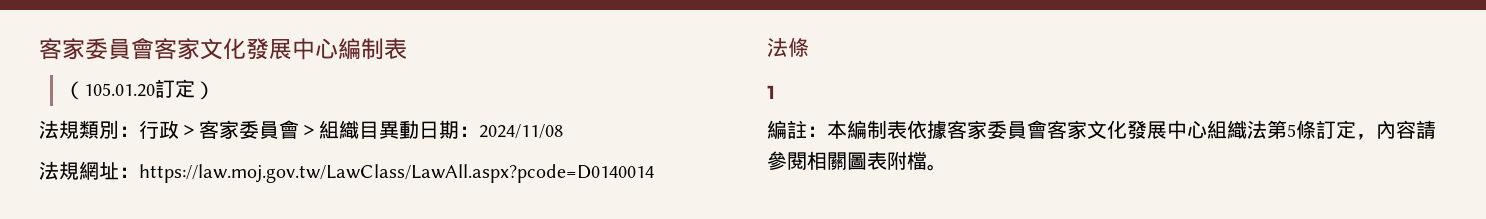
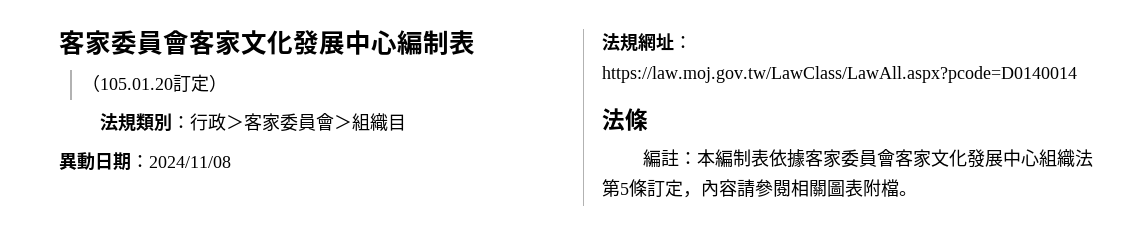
- 法規類別：行政＞客家委員會＞組織目異動日期：2024/11/08
+ 法規類別：行政＞客家委員會＞組織目
+ 異動日期：2024/11/08
- 1

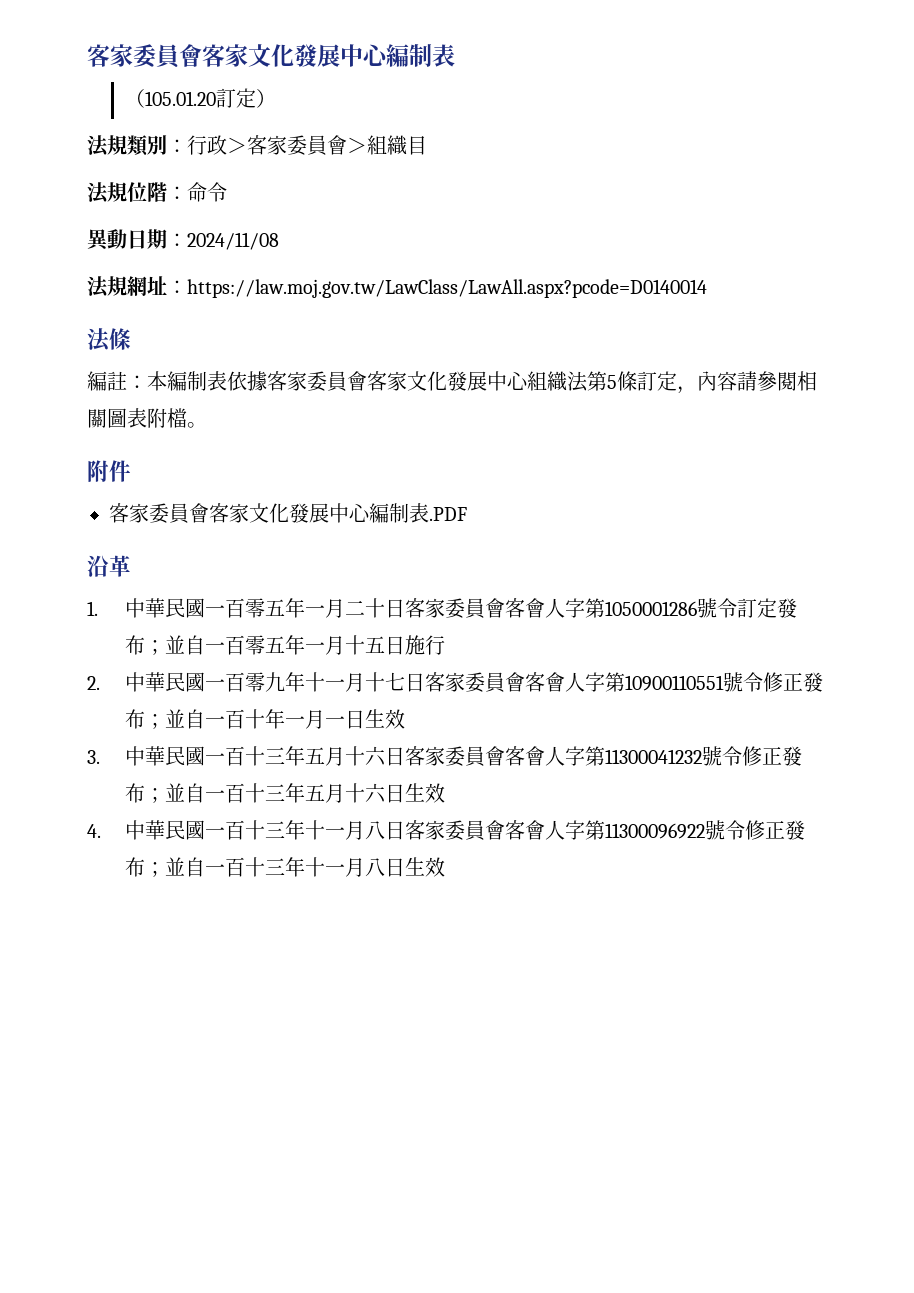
+ 法規位階：命令
+ 附件
+ 客家委員會客家文化發展中心編制表.PDF
+ 沿革
+ 1.中華民國一百零五年一月二十日客家委員會客會人字第1050001286號令訂定發布；並自一百零五年一月十五日施行
+ 2.中華民國一百零九年十一月十七日客家委員會客會人字第10900110551號令修正發布；並自一百十年一月一日生效
+ 3.中華民國一百十三年五月十六日客家委員會客會人字第11300041232號令修正發布；並自一百十三年五月十六日生效
+ 4.中華民國一百十三年十一月八日客家委員會客會人字第11300096922號令修正發布；並自一百十三年十一月八日生效

